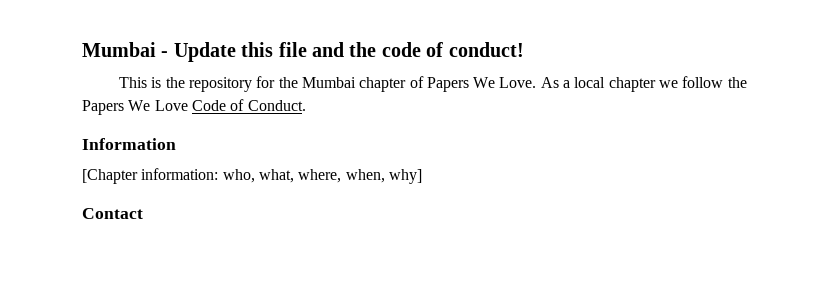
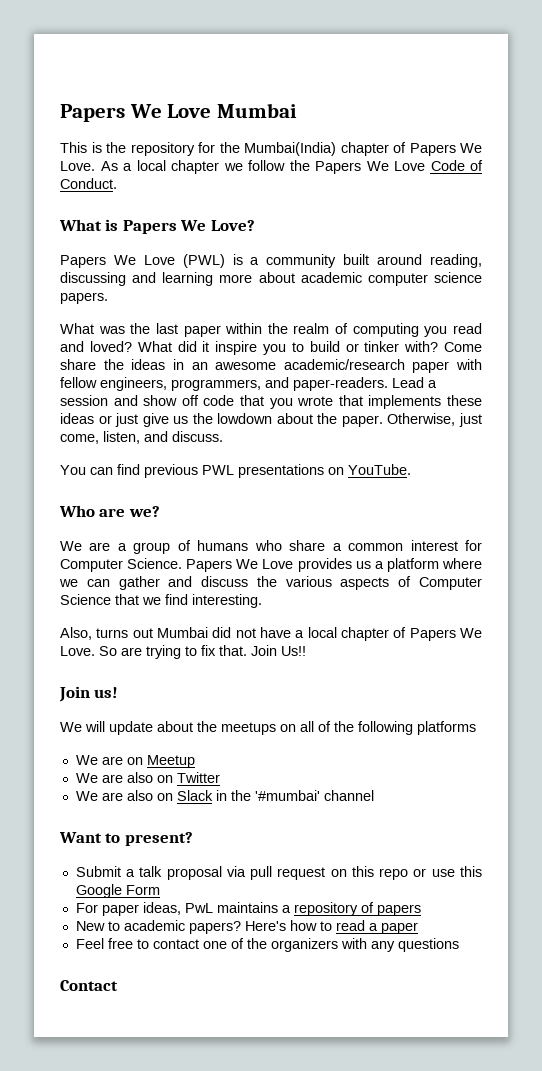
- Mumbai - Update this file and the code of conduct!
+ Papers We Love Mumbai
- This is the repository for the Mumbai chapter of Papers We Love.
+ This is the repository for the Mumbai(India) chapter of Papers We Love.
- Information
- [Chapter information: who, what, where, when, why]
+ What is Papers We Love?
+ Papers We Love (PWL) is a community built around reading, discussing and learning more about academic computer science papers.
+ What was the last paper within the realm of computing you read and loved? What did it inspire you to build or tinker with? Come share the ideas in an awesome academic/research paper with fellow engineers, programmers, and paper-readers. Lead a session and show off code that you wrote that implements these ideas or just give us the lowdown about the paper. Otherwise, just come, listen, and discuss.
+ You can find previous PWL presentations on YouTube.
+ Who are we?
+ We are a group of humans who share a common interest for Computer Science. Papers We Love provides us a platform where we can gather and discuss the various aspects of Computer Science that we find interesting.
+ Also, turns out Mumbai did not have a local chapter of Papers We Love. So are trying to fix that. Join Us!!
+ Join us!
+ We will update about the meetups on all of the following platforms
+ We are on Meetup
+ We are also on Twitter
+ We are also on Slack in the '#mumbai' channel
+ Want to present?
+ Submit a talk proposal via pull request on this repo or use this Google Form
+ For paper ideas, PwL maintains a repository of papers
+ New to academic papers? Here's how to read a paper
+ Feel free to contact one of the organizers with any questions

